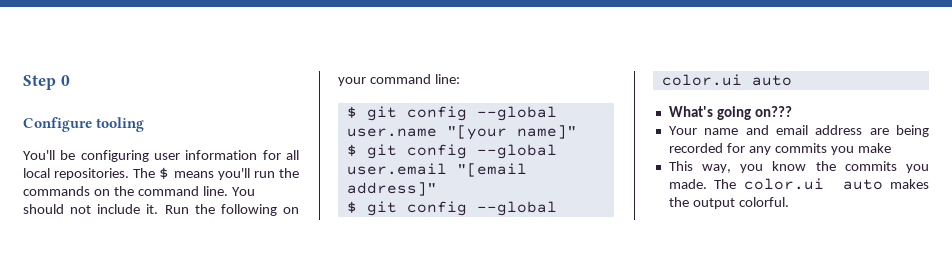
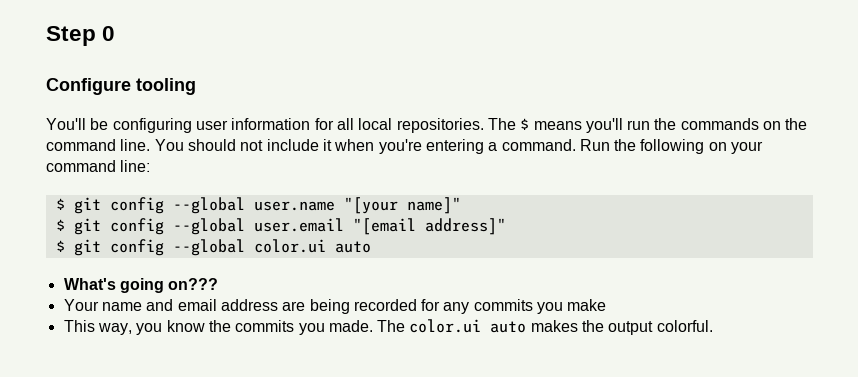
- You should not include it.
+ You should not include it when you're entering a command.

